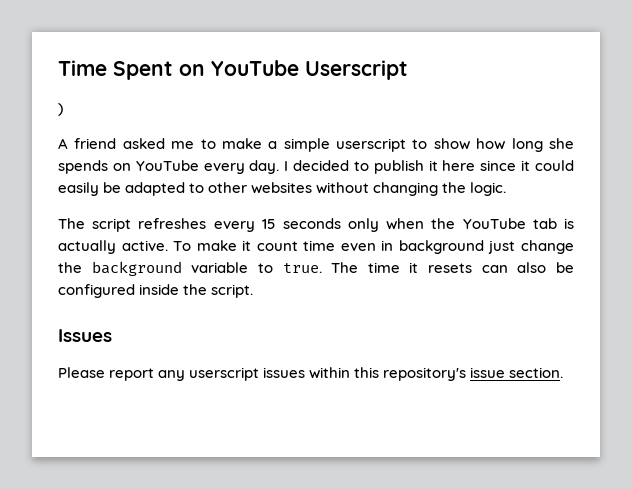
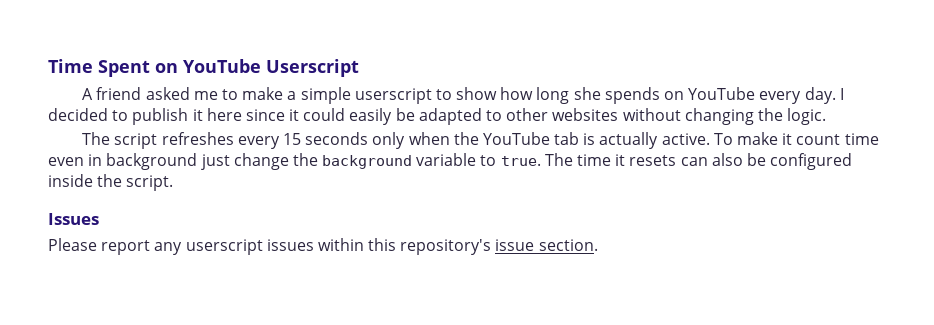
- )

